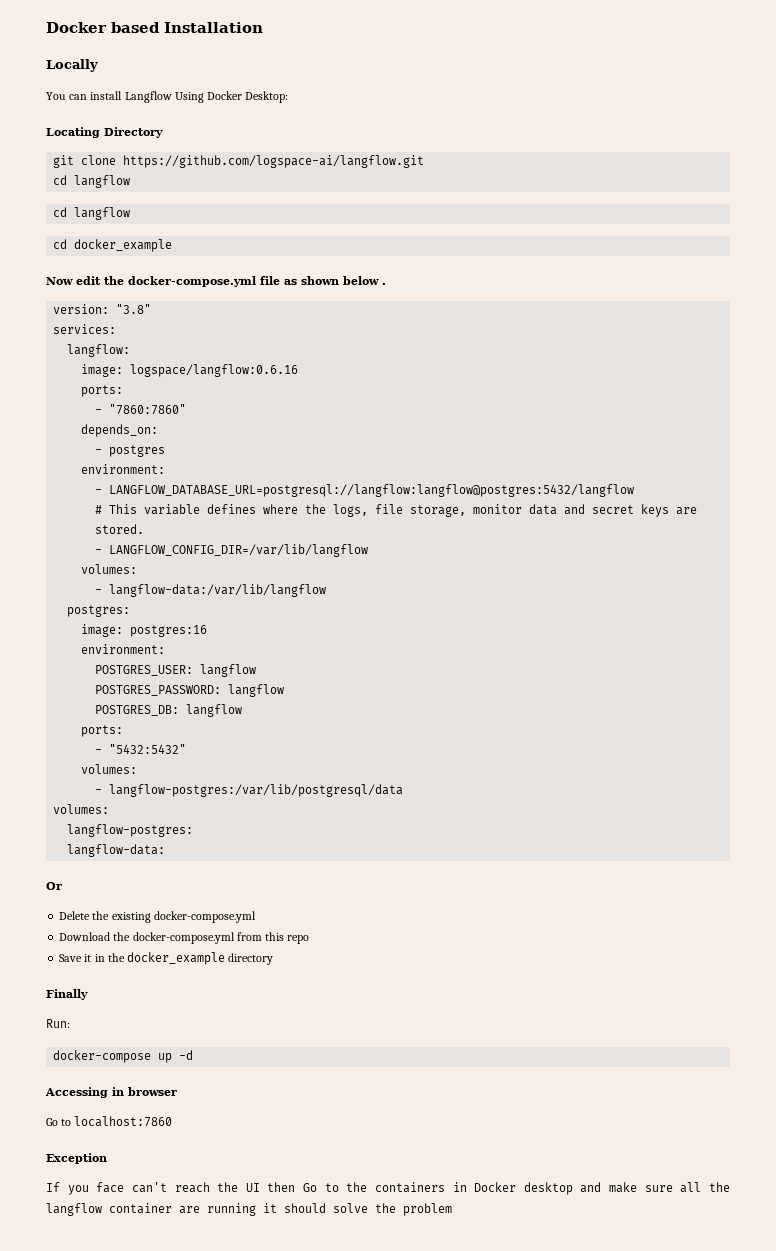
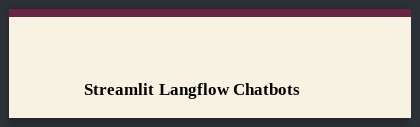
- Docker based Installation
- Locally
- You can install Langflow Using Docker Desktop:
- Locating Directory
- git clone https://github.com/logspace-ai/langflow.git
- cd langflow
- cd langflow
- cd docker_example
- Now edit the docker-compose.yml file as shown below .
- version: "3.8"
- services:
- langflow:
- image: logspace/langflow:0.6.16
- ports:
- - "7860:7860"
- depends_on:
- - postgres
- environment:
- - LANGFLOW_DATABASE_URL=postgresql://langflow:langflow@postgres:5432/langflow
- # This variable defines where the logs, file storage, monitor data and secret keys are stored.
- - LANGFLOW_CONFIG_DIR=/var/lib/langflow
- volumes:
- - langflow-data:/var/lib/langflow
- postgres:
- image: postgres:16
- environment:
- POSTGRES_USER: langflow
- POSTGRES_PASSWORD: langflow
- POSTGRES_DB: langflow
- ports:
- - "5432:5432"
- volumes:
- - langflow-postgres:/var/lib/postgresql/data
- volumes:
- langflow-postgres:
- langflow-data:
- Or
- Delete the existing docker-compose.yml
- Download the docker-compose.yml from this repo
- Save it in the docker_example directory
- Finally
- Run:
- docker-compose up -d
- Accessing in browser
- Go to localhost:7860
- Exception
- If you face can't reach the UI then Go to the containers in Docker desktop and make sure all the langflow container are running it should solve the problem
+ Streamlit Langflow Chatbots

